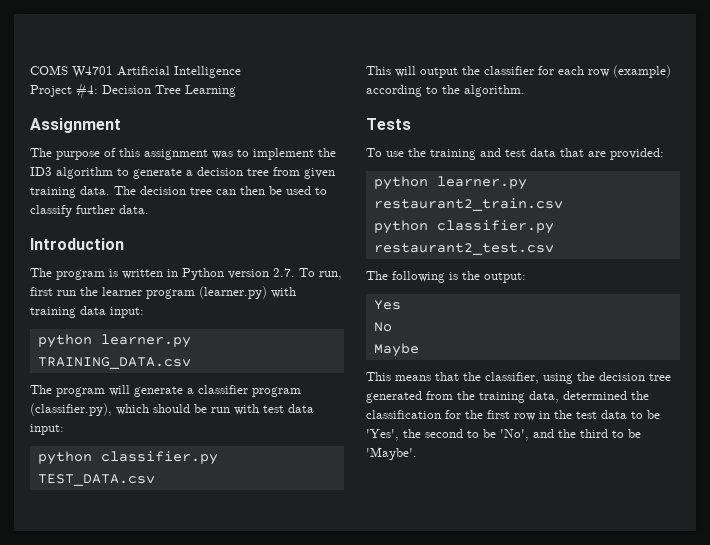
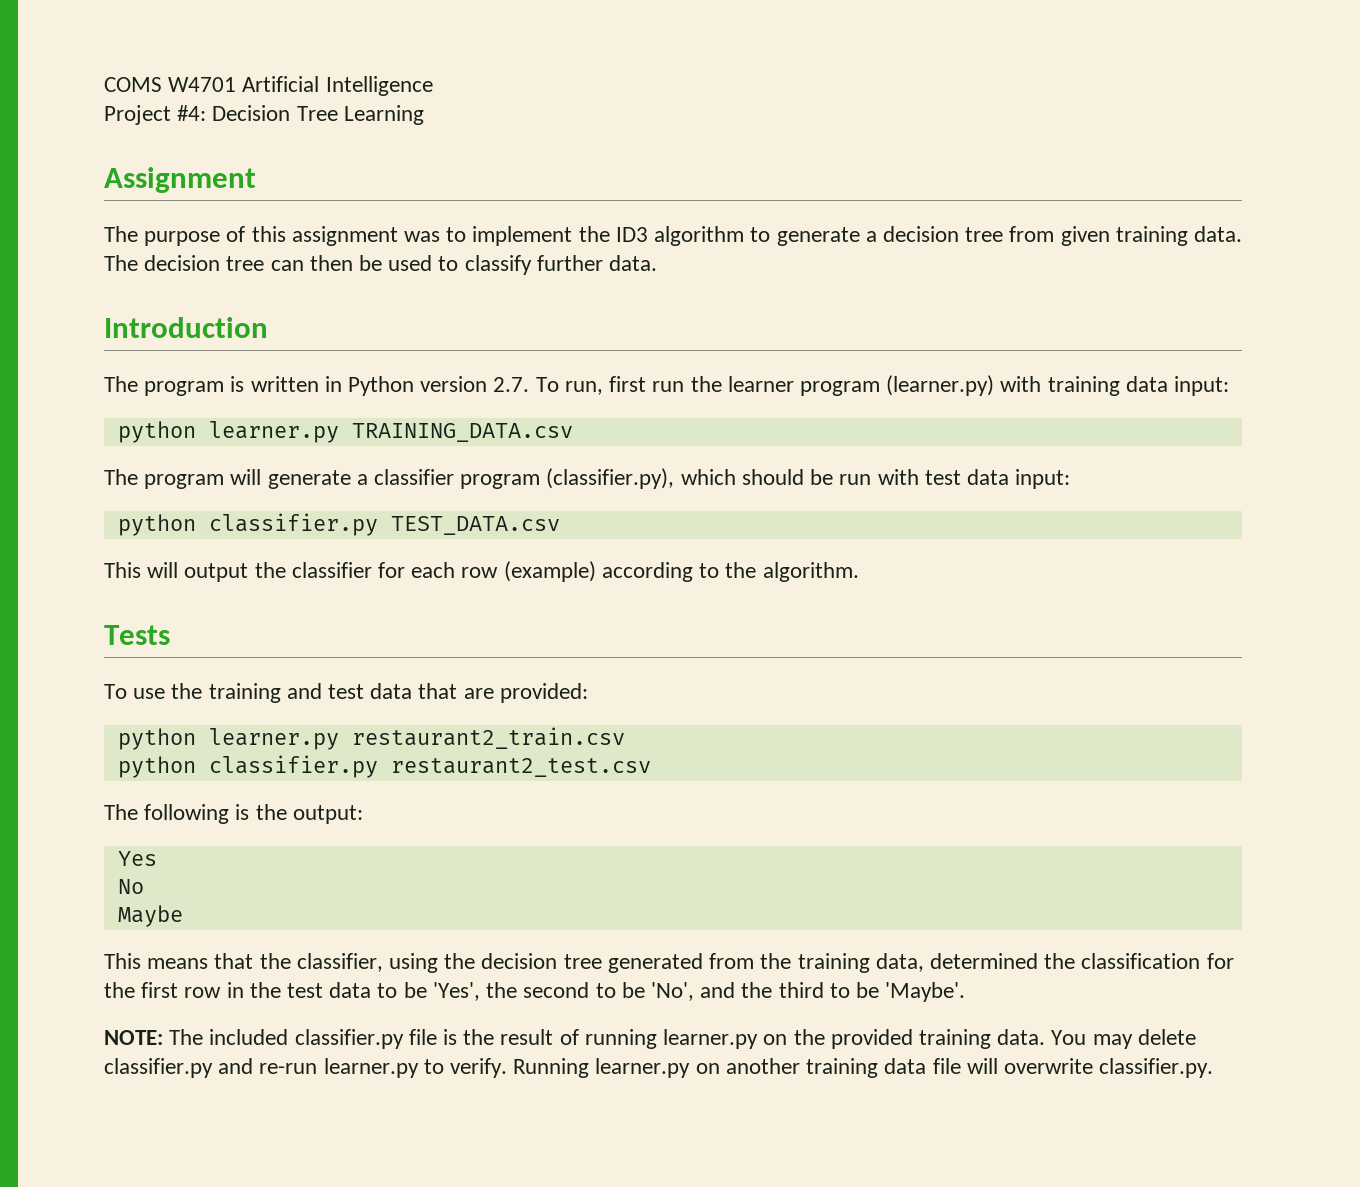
+ NOTE: The included classifier.py file is the result of running learner.py on the provided training data. You may delete classifier.py and re-run learner.py to verify. Running learner.py on another training data file will overwrite classifier.py.

